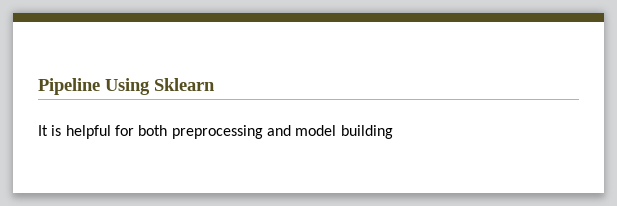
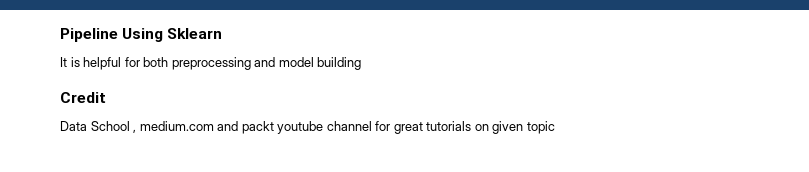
+ Credit
+ Data School , medium.com and packt youtube channel for great tutorials on given topic

